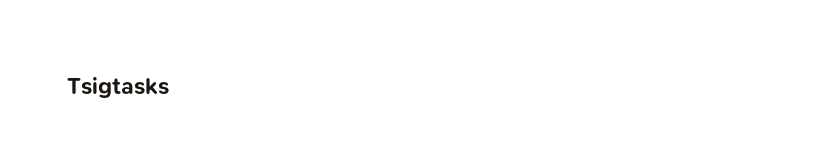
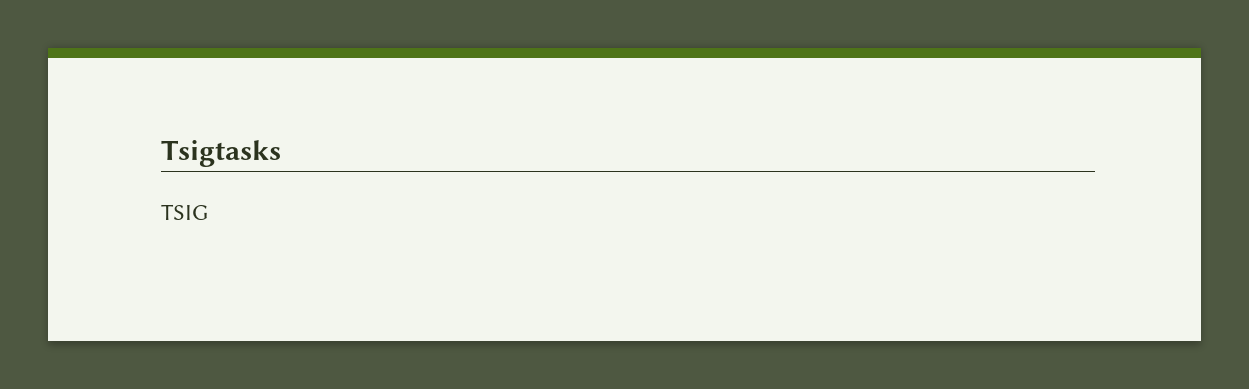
+ TSIG

